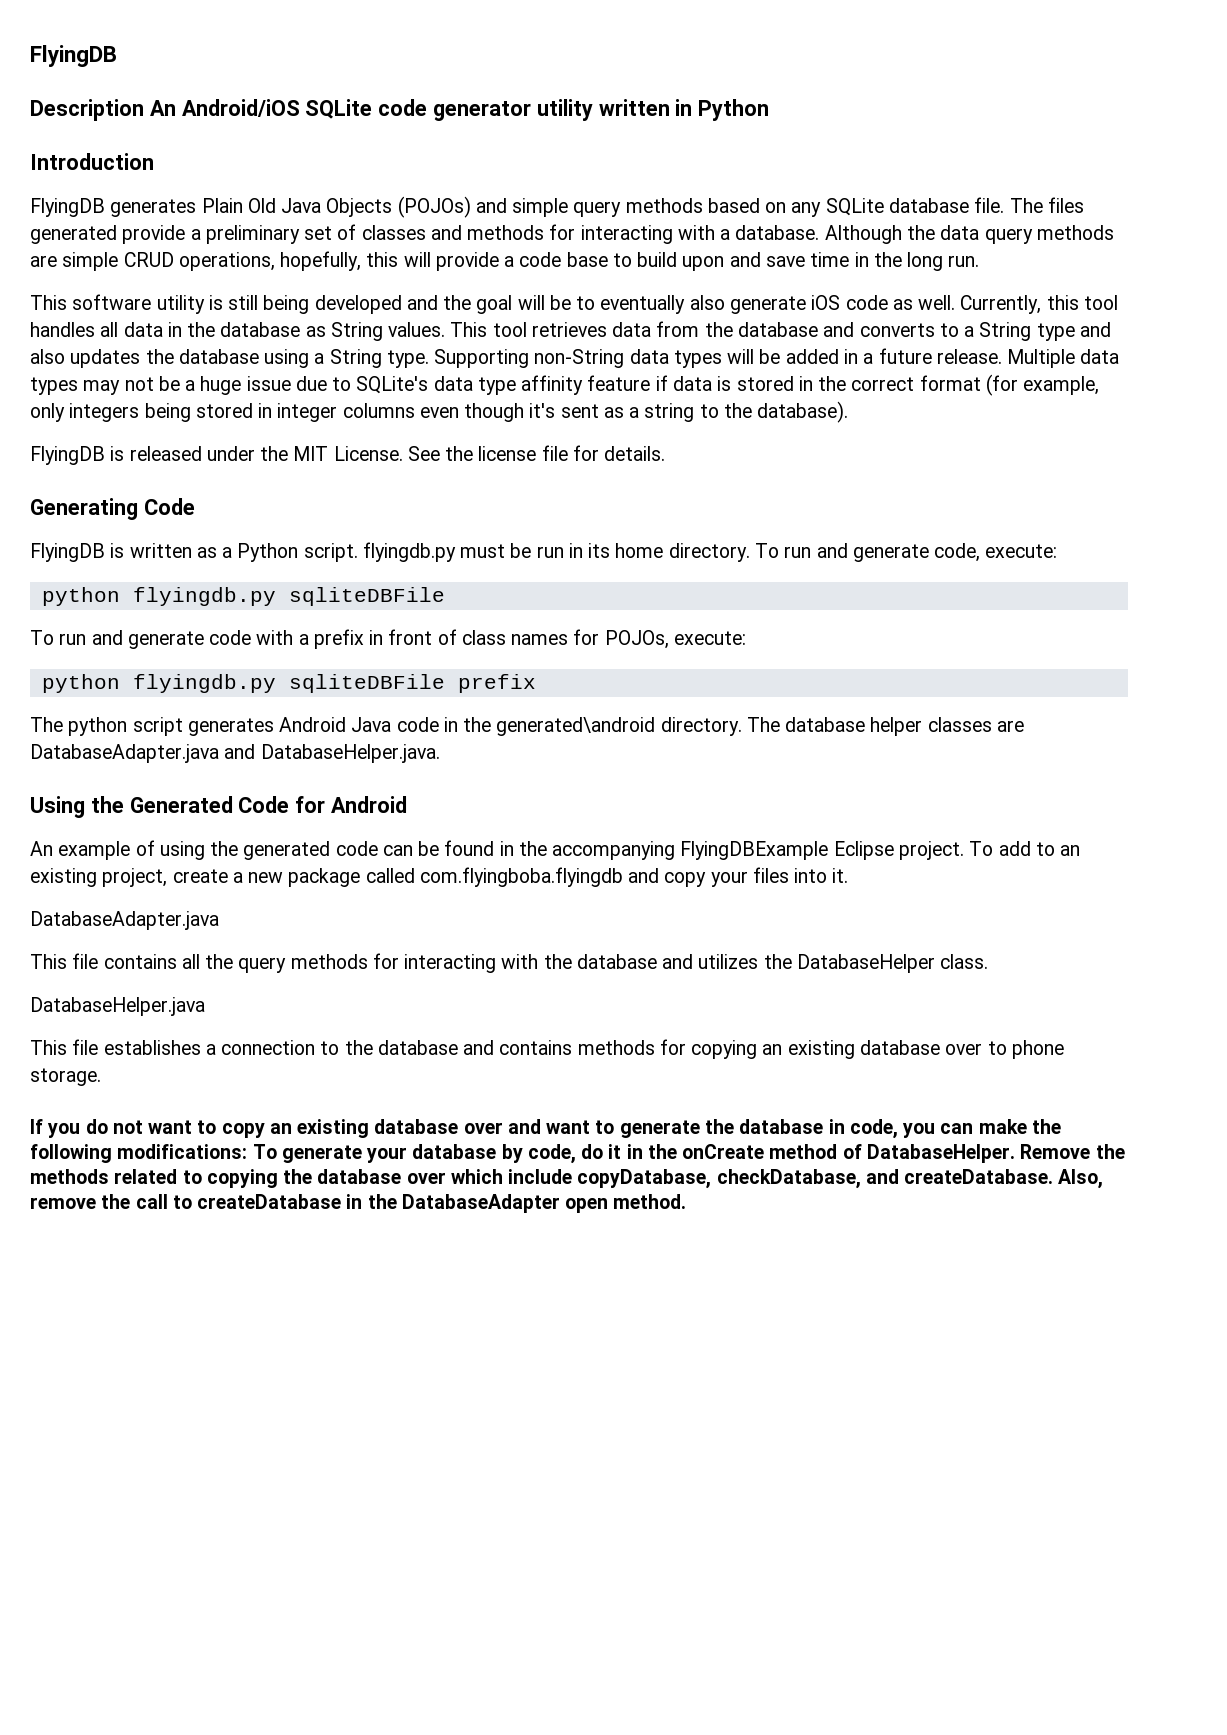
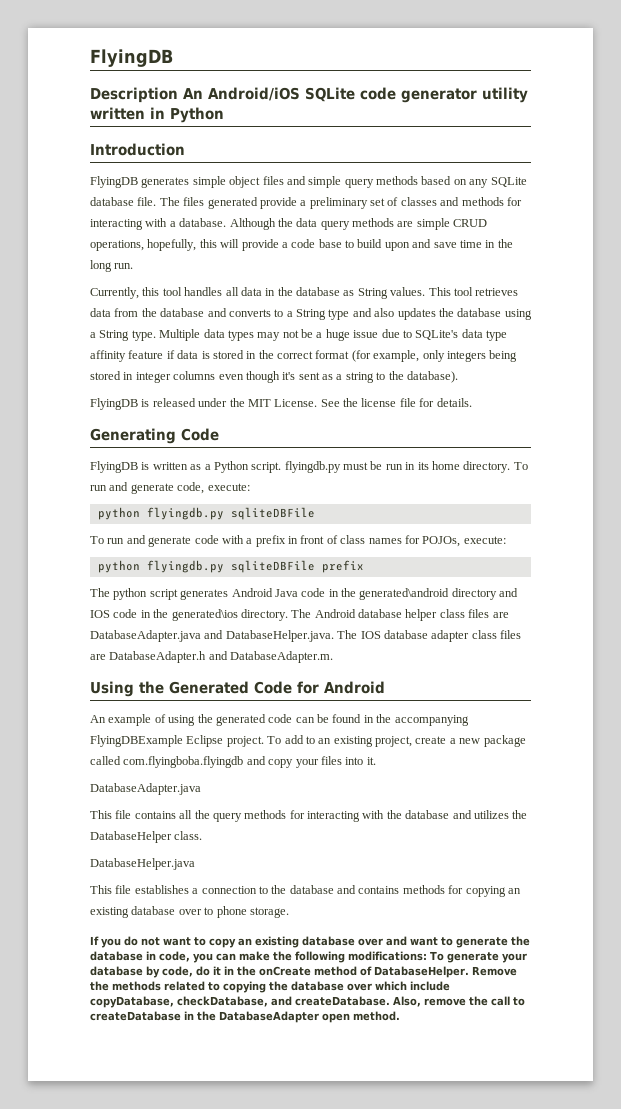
- FlyingDB generates Plain Old Java Objects (POJOs) and simple query methods based on any SQLite database file.
+ FlyingDB generates simple object files and simple query methods based on any SQLite database file.
- This software utility is still being developed and the goal will be to eventually also generate iOS code as well.
- Supporting non-String data types will be added in a future release.
- The python script generates Android Java code in the generated\android directory.
+ The python script generates Android Java code in the generated\android directory and IOS code in the generated\ios directory.
- The database helper classes are DatabaseAdapter.java and DatabaseHelper.java.
+ The Android database helper class files are DatabaseAdapter.java and DatabaseHelper.java. The IOS database adapter class files are DatabaseAdapter.h and DatabaseAdapter.m.

